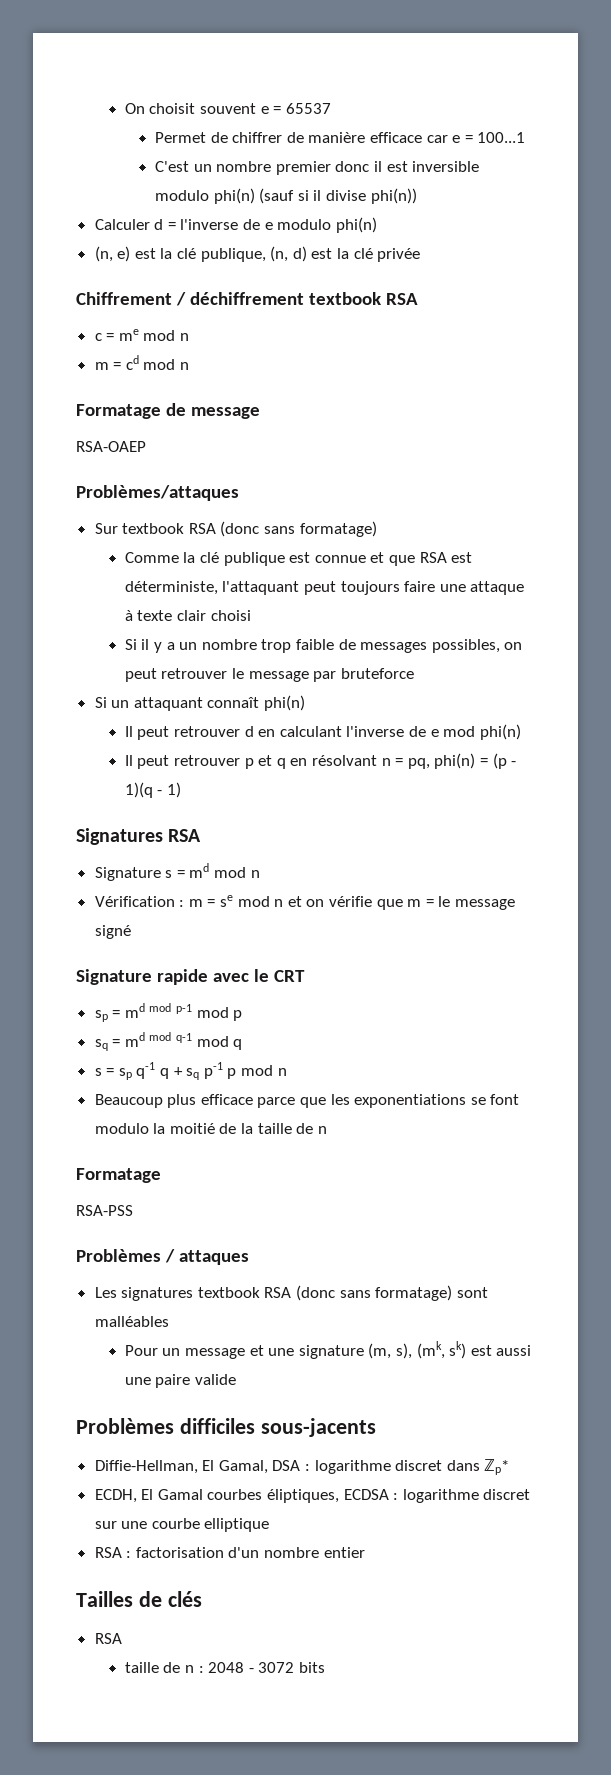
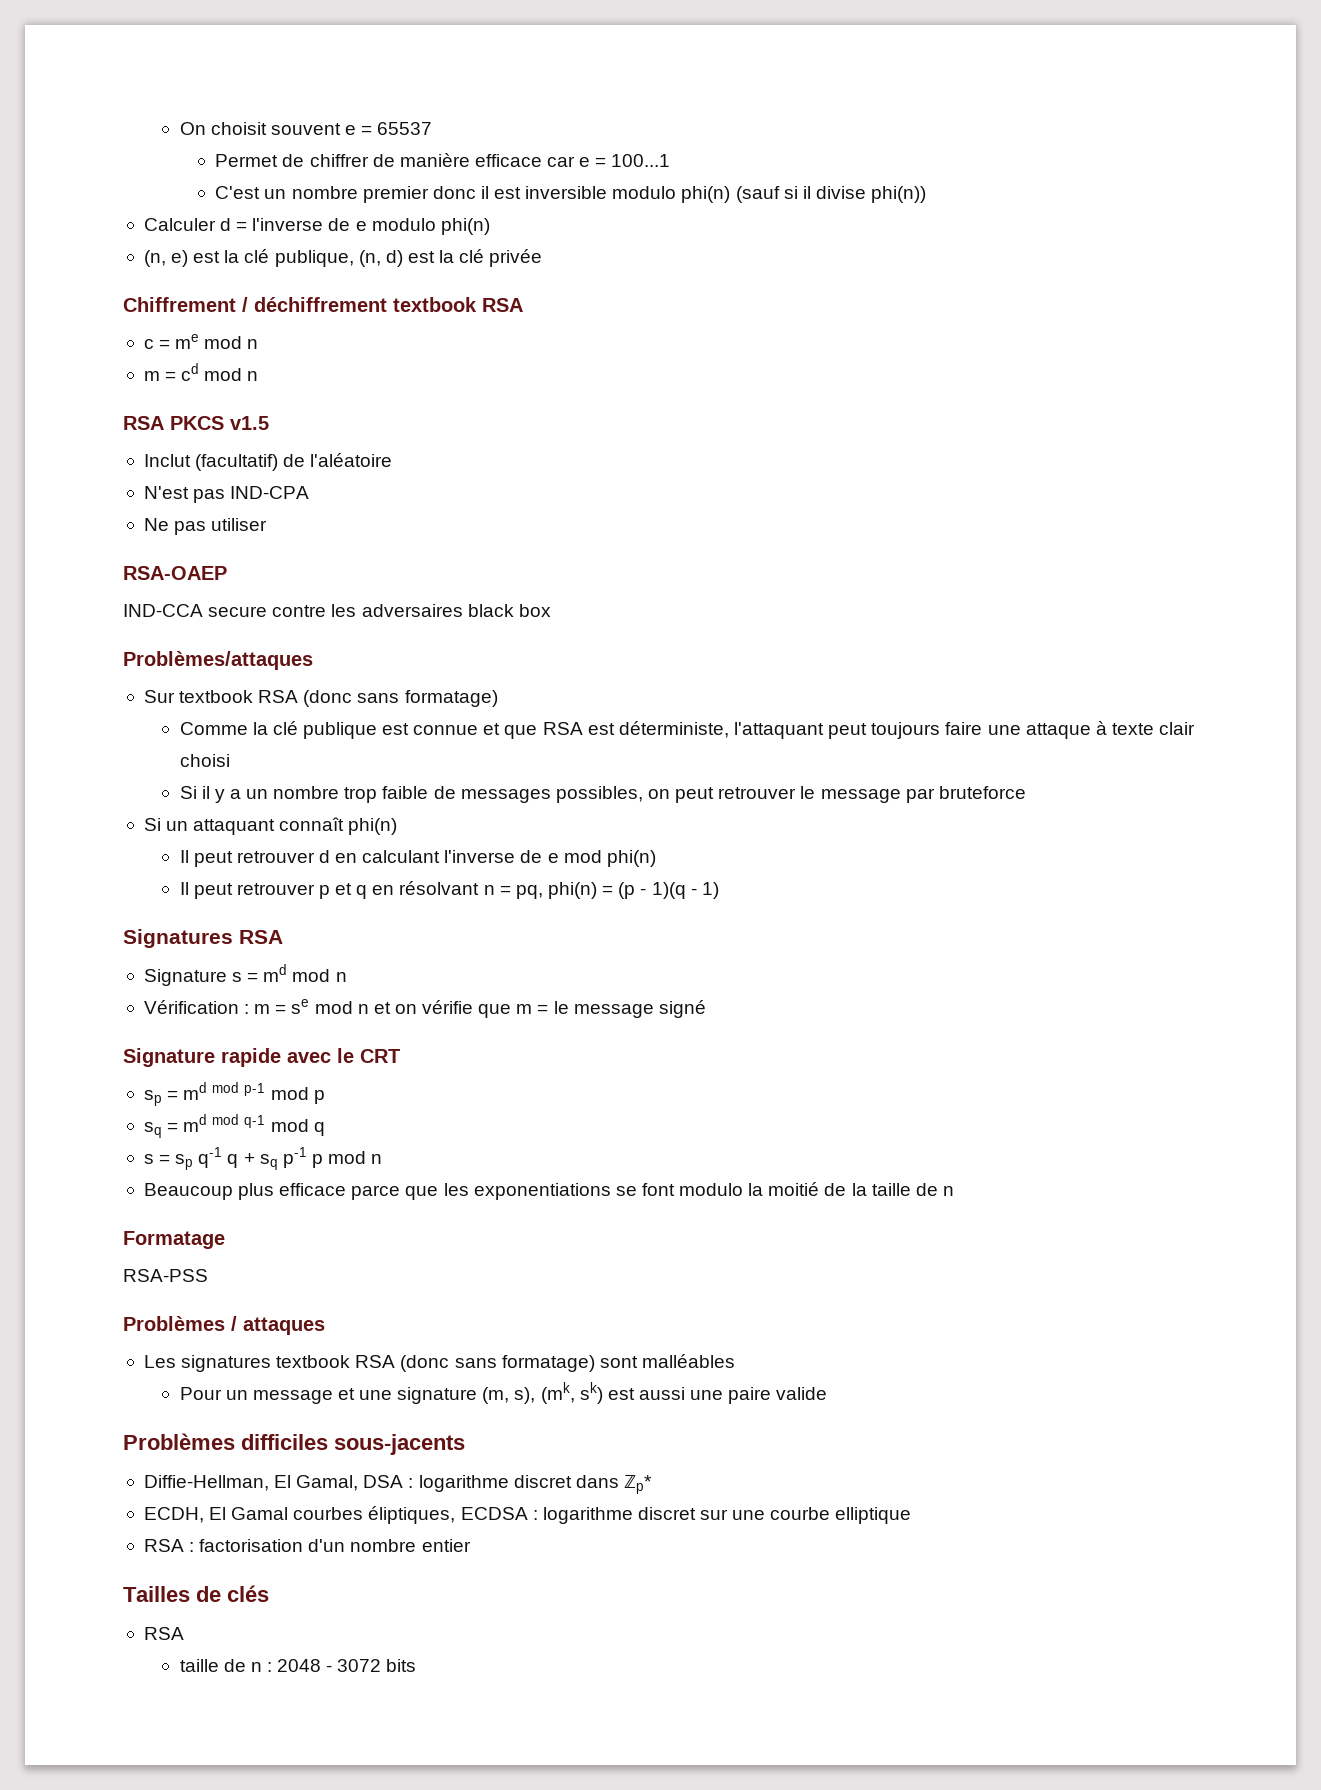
- Formatage de message
+ RSA PKCS v1.5
+ Inclut (facultatif) de l'aléatoire
+ N'est pas IND-CPA
+ Ne pas utiliser
  RSA-OAEP
+ IND-CCA secure contre les adversaires black box

